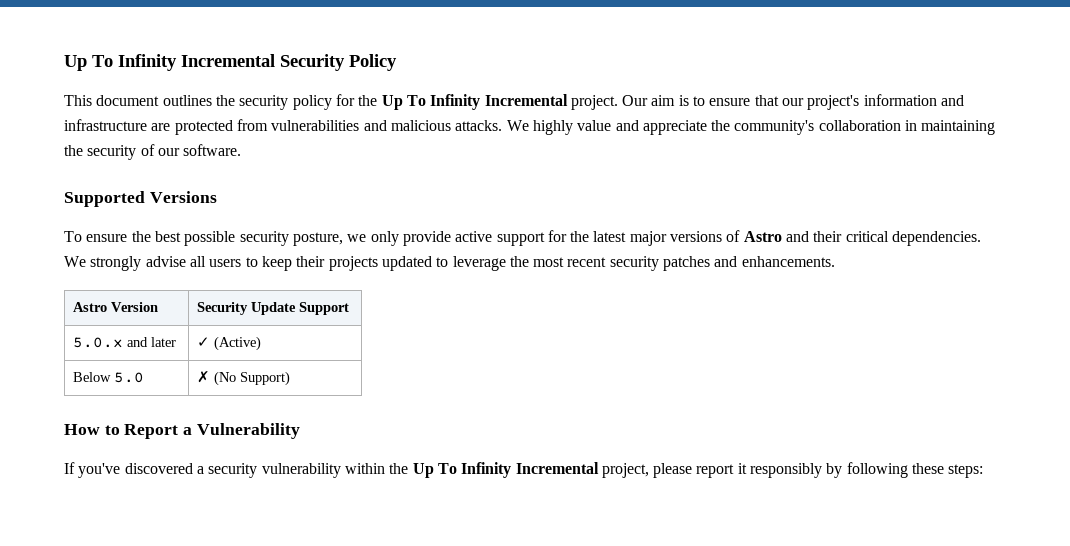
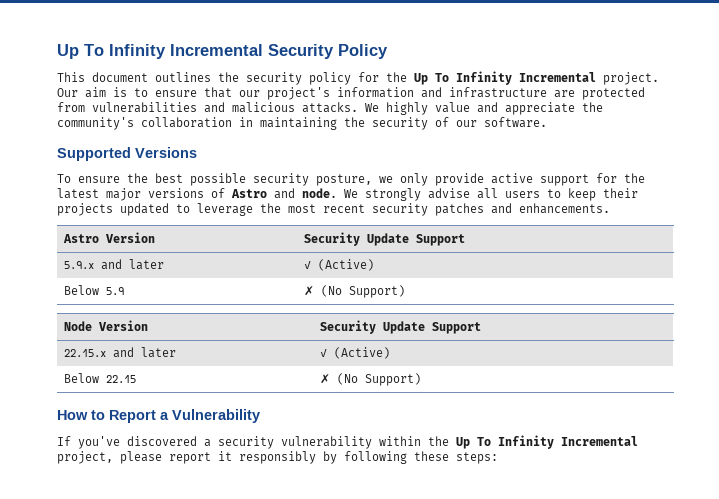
- To ensure the best possible security posture, we only provide active support for the latest major versions of Astro and their critical dependencies.
+ To ensure the best possible security posture, we only provide active support for the latest major versions of Astro and node.
- 5.0.x and later | ✓ (Active)
- Below 5.0 | ✗ (No Support)
+ 5.9.x and later | ✓ (Active)
+ Below 5.9 | ✗ (No Support)
+ Node Version | Security Update Support
+ 22.15.x and later | ✓ (Active)
+ Below 22.15 | ✗ (No Support)

